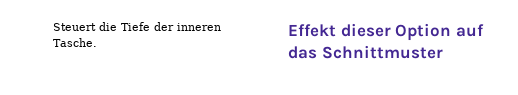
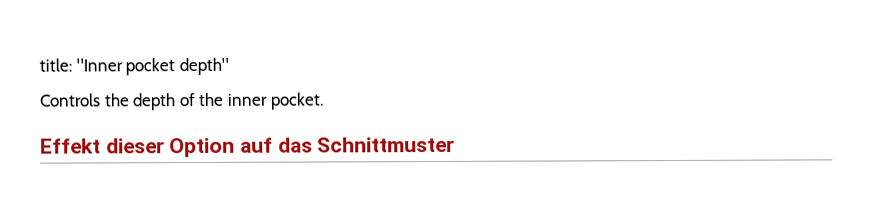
- Steuert die Tiefe der inneren Tasche.
+ title: "Inner pocket depth"
+ Controls the depth of the inner pocket.

